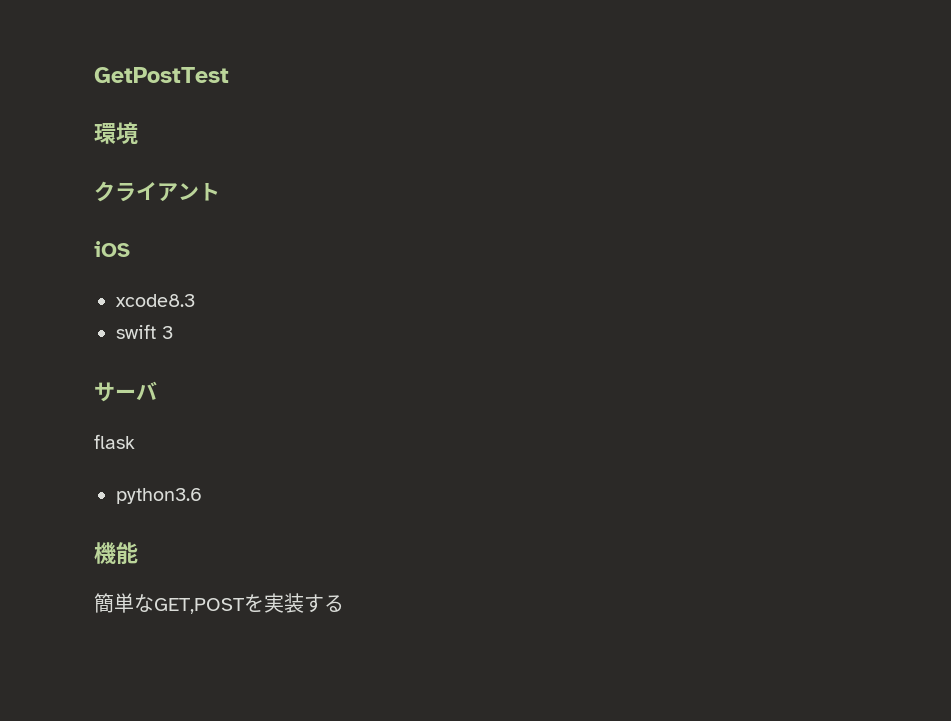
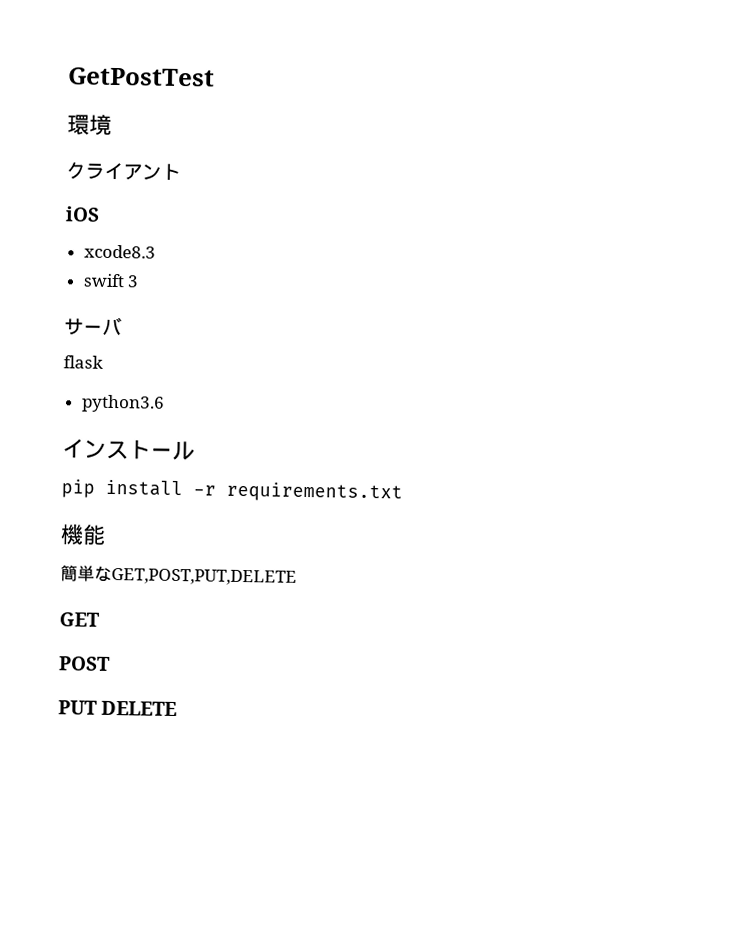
+ インストール
+ pip install -r requirements.txt
  機能
- 簡単なGET,POSTを実装する
+ 簡単なGET,POST,PUT,DELETE
+ GET
+ POST
+ PUT DELETE

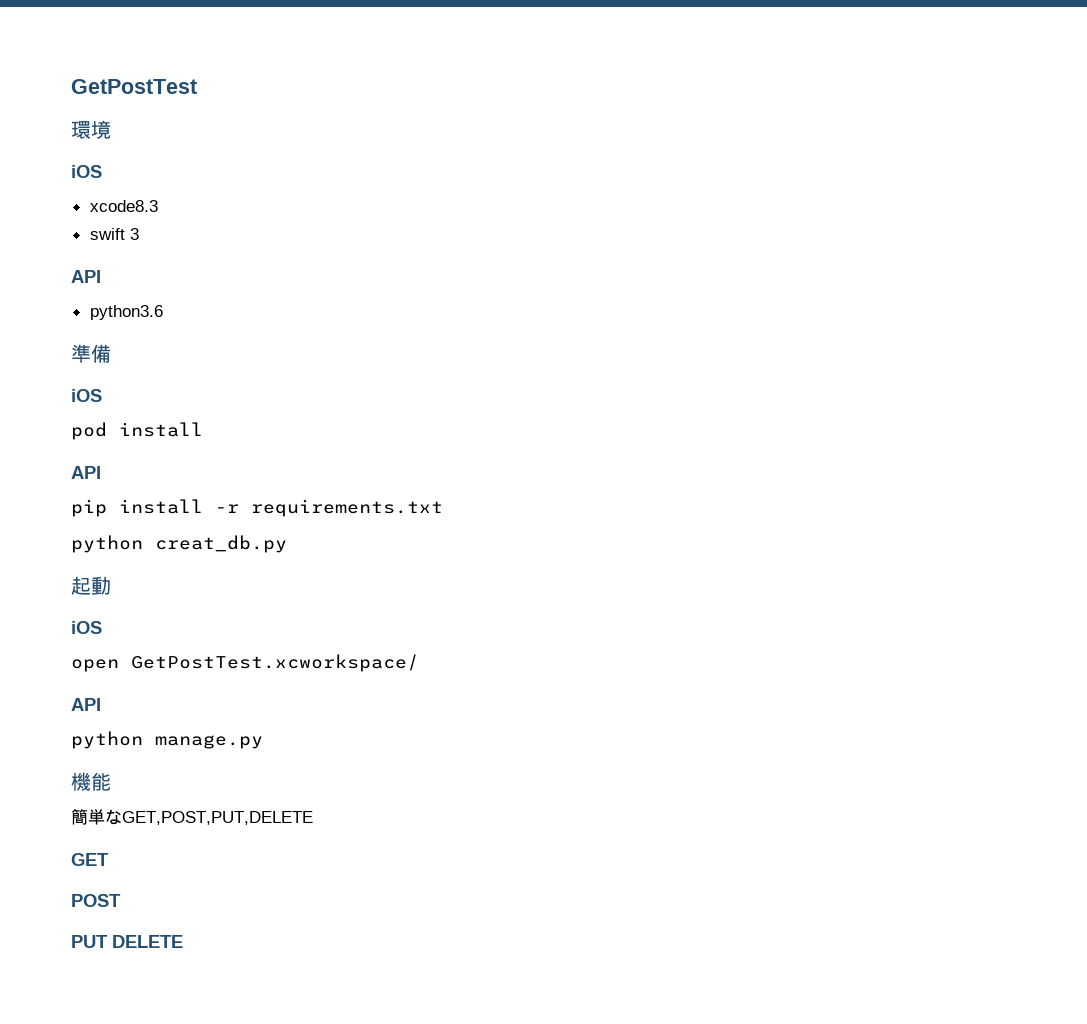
- クライアント
  swift 3
- サーバ
- flask
+ API
- インストール
+ 準備
+ iOS
+ pod install
+ API
+ python creat_db.py
+ 起動
+ iOS
+ open GetPostTest.xcworkspace/
+ API
+ python manage.py

